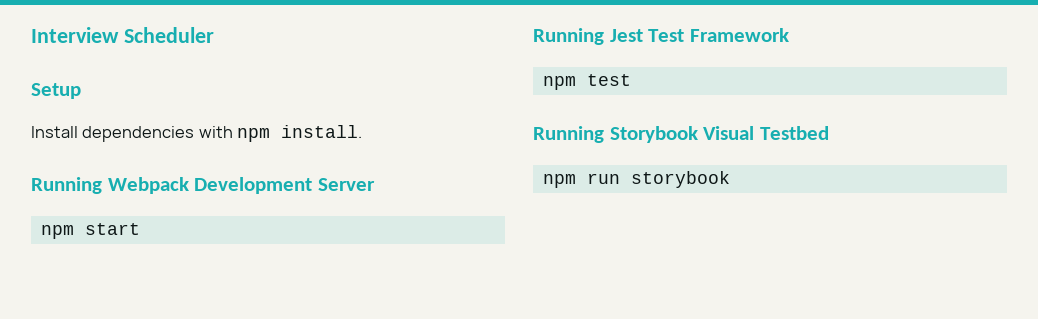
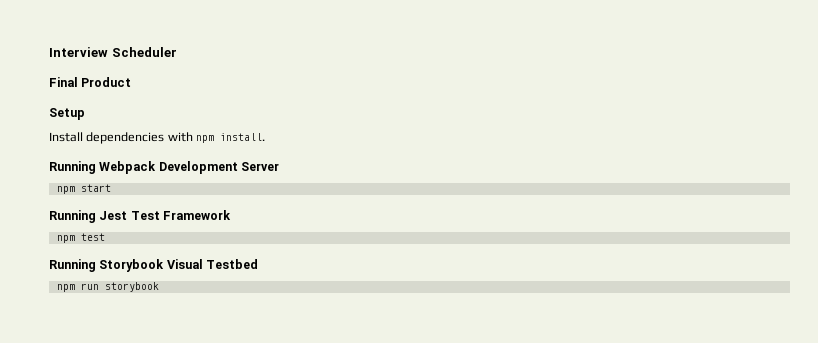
+ Final Product

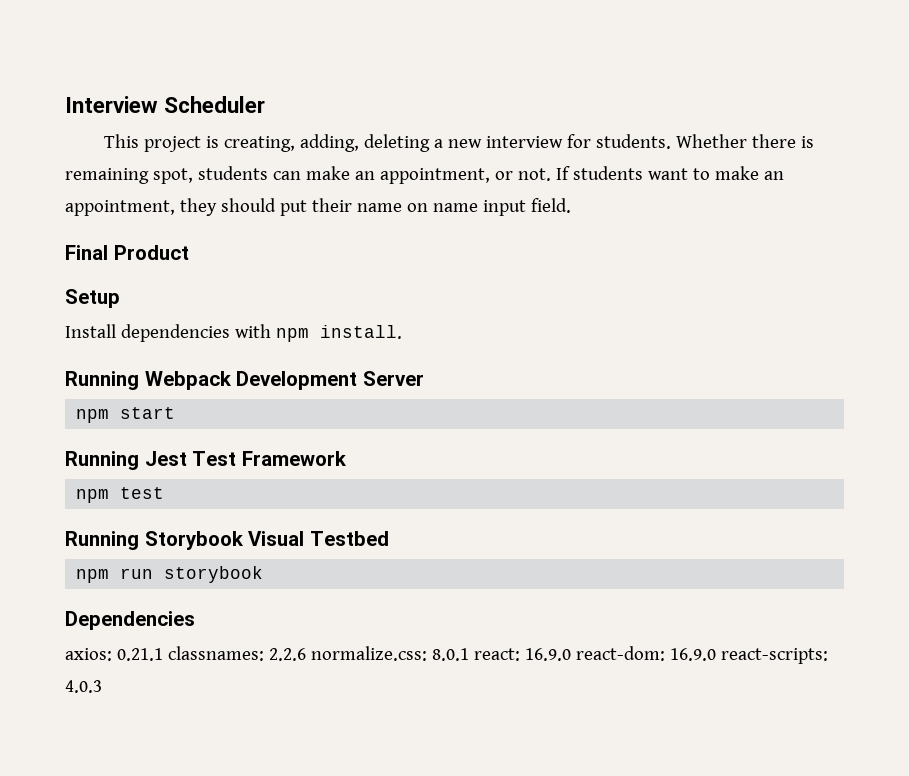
+ This project is creating, adding, deleting a new interview for students. Whether there is remaining spot, students can make an appointment, or not. If students want to make an appointment, they should put their name on name input field.
+ Dependencies
+ axios: 0.21.1 classnames: 2.2.6 normalize.css: 8.0.1 react: 16.9.0 react-dom: 16.9.0 react-scripts: 4.0.3

